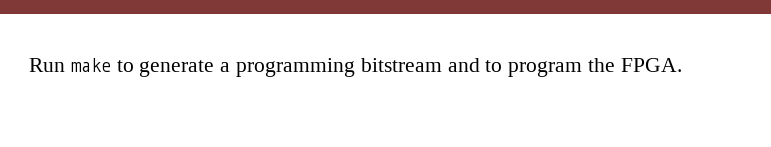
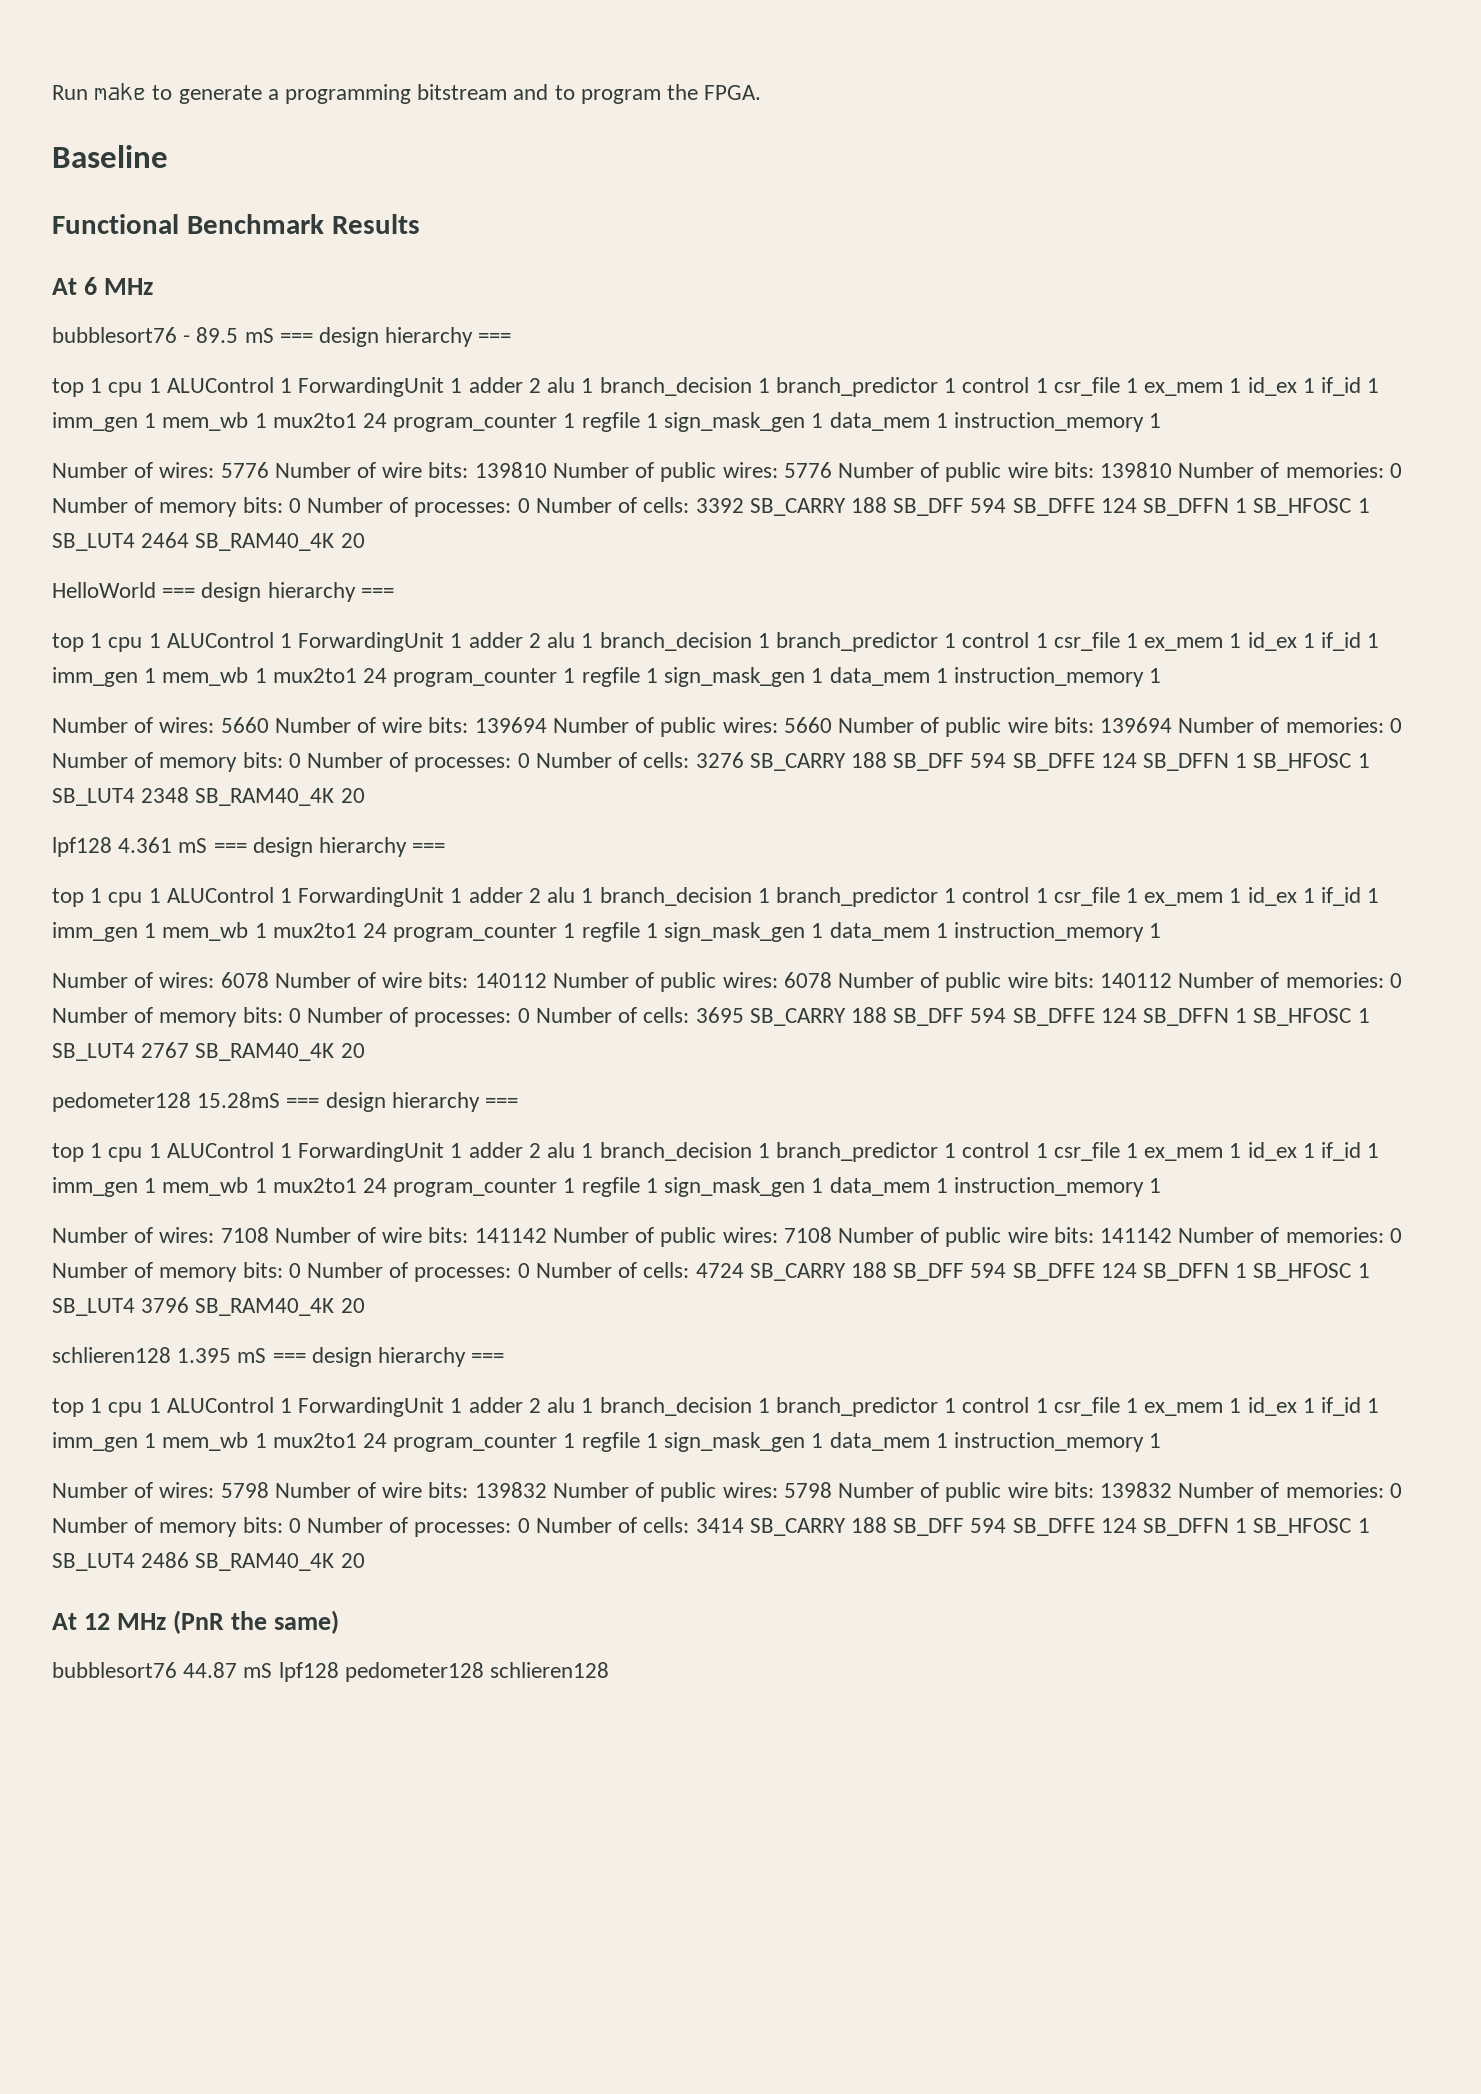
+ Baseline
+ Functional Benchmark Results
+ At 6 MHz
+ bubblesort76 - 89.5 mS === design hierarchy ===
+ top 1 cpu 1 ALUControl 1 ForwardingUnit 1 adder 2 alu 1 branch_decision 1 branch_predictor 1 control 1 csr_file 1 ex_mem 1 id_ex 1 if_id 1 imm_gen 1 mem_wb 1 mux2to1 24 program_counter 1 regfile 1 sign_mask_gen 1 data_mem 1 instruction_memory 1
+ Number of wires: 5776 Number of wire bits: 139810 Number of public wires: 5776 Number of public wire bits: 139810 Number of memories: 0 Number of memory bits: 0 Number of processes: 0 Number of cells: 3392 SB_CARRY 188 SB_DFF 594 SB_DFFE 124 SB_DFFN 1 SB_HFOSC 1 SB_LUT4 2464 SB_RAM40_4K 20
+ HelloWorld === design hierarchy ===
+ top 1 cpu 1 ALUControl 1 ForwardingUnit 1 adder 2 alu 1 branch_decision 1 branch_predictor 1 control 1 csr_file 1 ex_mem 1 id_ex 1 if_id 1 imm_gen 1 mem_wb 1 mux2to1 24 program_counter 1 regfile 1 sign_mask_gen 1 data_mem 1 instruction_memory 1
+ Number of wires: 5660 Number of wire bits: 139694 Number of public wires: 5660 Number of public wire bits: 139694 Number of memories: 0 Number of memory bits: 0 Number of processes: 0 Number of cells: 3276 SB_CARRY 188 SB_DFF 594 SB_DFFE 124 SB_DFFN 1 SB_HFOSC 1 SB_LUT4 2348 SB_RAM40_4K 20
+ lpf128 4.361 mS === design hierarchy ===
+ top 1 cpu 1 ALUControl 1 ForwardingUnit 1 adder 2 alu 1 branch_decision 1 branch_predictor 1 control 1 csr_file 1 ex_mem 1 id_ex 1 if_id 1 imm_gen 1 mem_wb 1 mux2to1 24 program_counter 1 regfile 1 sign_mask_gen 1 data_mem 1 instruction_memory 1
+ Number of wires: 6078 Number of wire bits: 140112 Number of public wires: 6078 Number of public wire bits: 140112 Number of memories: 0 Number of memory bits: 0 Number of processes: 0 Number of cells: 3695 SB_CARRY 188 SB_DFF 594 SB_DFFE 124 SB_DFFN 1 SB_HFOSC 1 SB_LUT4 2767 SB_RAM40_4K 20
+ pedometer128 15.28mS === design hierarchy ===
+ top 1 cpu 1 ALUControl 1 ForwardingUnit 1 adder 2 alu 1 branch_decision 1 branch_predictor 1 control 1 csr_file 1 ex_mem 1 id_ex 1 if_id 1 imm_gen 1 mem_wb 1 mux2to1 24 program_counter 1 regfile 1 sign_mask_gen 1 data_mem 1 instruction_memory 1
+ Number of wires: 7108 Number of wire bits: 141142 Number of public wires: 7108 Number of public wire bits: 141142 Number of memories: 0 Number of memory bits: 0 Number of processes: 0 Number of cells: 4724 SB_CARRY 188 SB_DFF 594 SB_DFFE 124 SB_DFFN 1 SB_HFOSC 1 SB_LUT4 3796 SB_RAM40_4K 20
+ schlieren128 1.395 mS === design hierarchy ===
+ top 1 cpu 1 ALUControl 1 ForwardingUnit 1 adder 2 alu 1 branch_decision 1 branch_predictor 1 control 1 csr_file 1 ex_mem 1 id_ex 1 if_id 1 imm_gen 1 mem_wb 1 mux2to1 24 program_counter 1 regfile 1 sign_mask_gen 1 data_mem 1 instruction_memory 1
+ Number of wires: 5798 Number of wire bits: 139832 Number of public wires: 5798 Number of public wire bits: 139832 Number of memories: 0 Number of memory bits: 0 Number of processes: 0 Number of cells: 3414 SB_CARRY 188 SB_DFF 594 SB_DFFE 124 SB_DFFN 1 SB_HFOSC 1 SB_LUT4 2486 SB_RAM40_4K 20
+ At 12 MHz (PnR the same)
+ bubblesort76 44.87 mS lpf128 pedometer128 schlieren128

